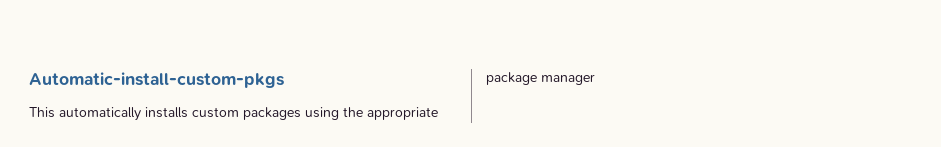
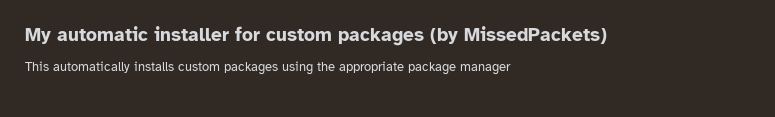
- Automatic-install-custom-pkgs
+ My automatic installer for custom packages (by MissedPackets)

